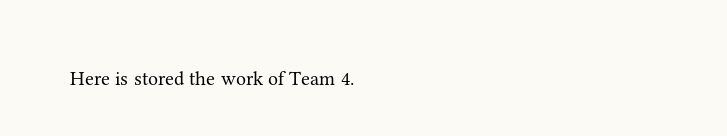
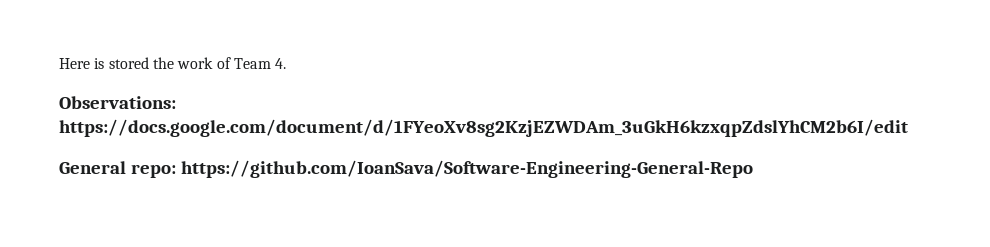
+ Observations: https://docs.google.com/document/d/1FYeoXv8sg2KzjEZWDAm_3uGkH6kzxqpZdslYhCM2b6I/edit
+ General repo: https://github.com/IoanSava/Software-Engineering-General-Repo

